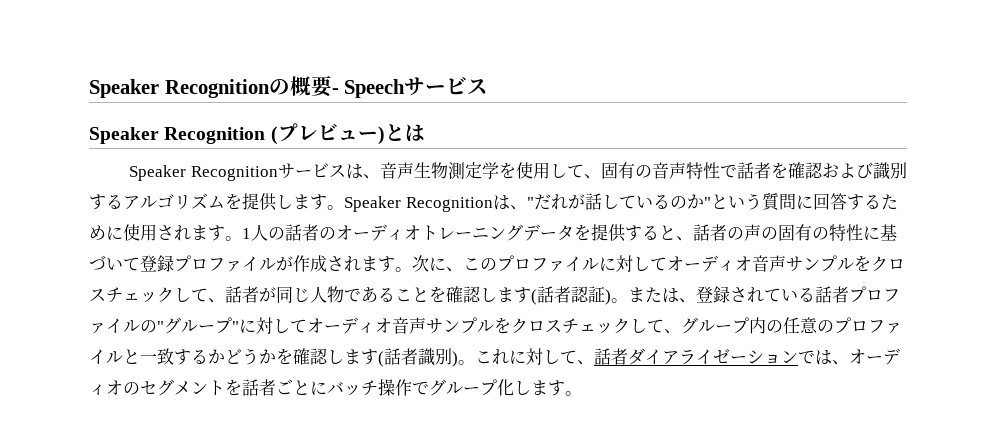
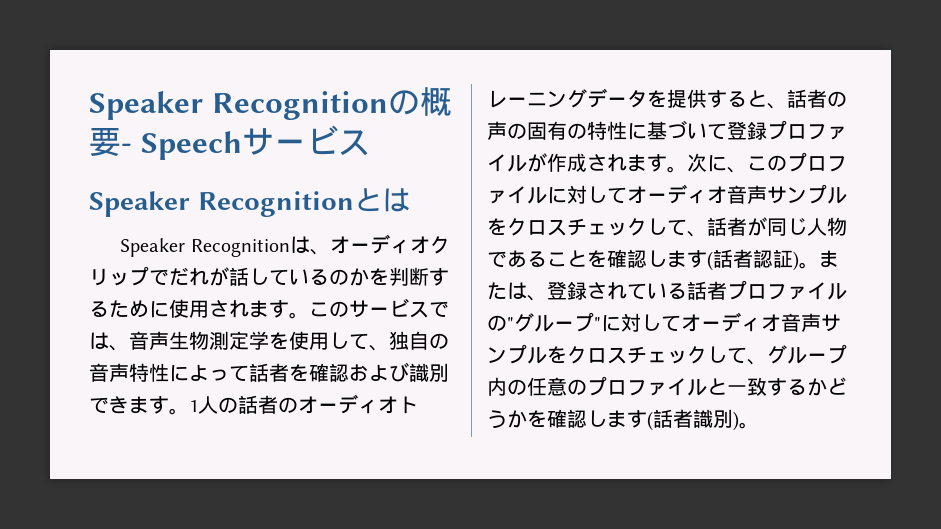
- Speaker Recognition (プレビュー)とは
+ Speaker Recognitionとは
- Speaker Recognitionサービスは、音声生物測定学を使用して、固有の音声特性で話者を確認および識別するアルゴリズムを提供します。Speaker Recognitionは、"だれが話しているのか"という質問に回答するために使用されます。
+ Speaker Recognitionは、オーディオクリップでだれが話しているのかを判断するために使用されます。このサービスでは、音声生物測定学を使用して、独自の音声特性によって話者を確認および識別できます。
- これに対して、話者ダイアライゼーションでは、オーディオのセグメントを話者ごとにバッチ操作でグループ化します。

